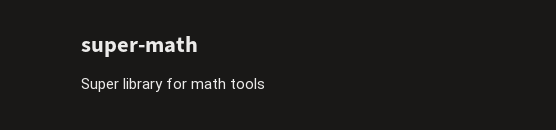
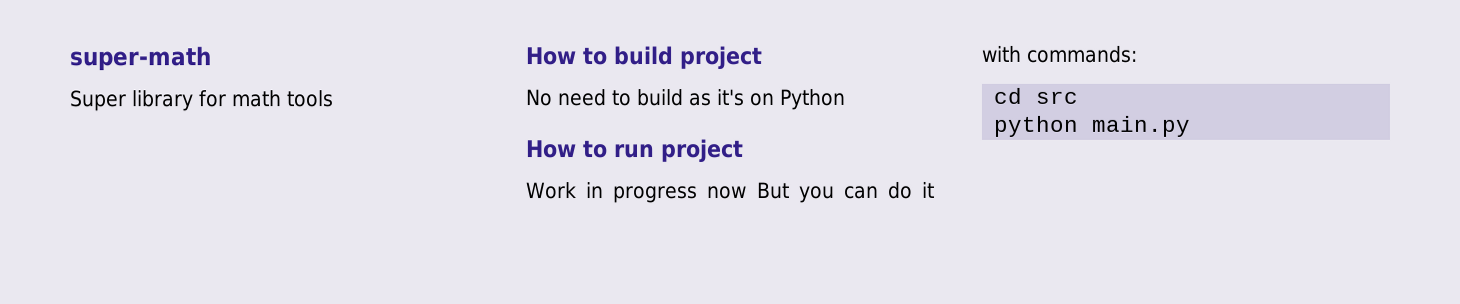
+ How to build project
+ No need to build as it's on Python
+ How to run project
+ Work in progress now But you can do it with commands:
+ cd src
+ python main.py

